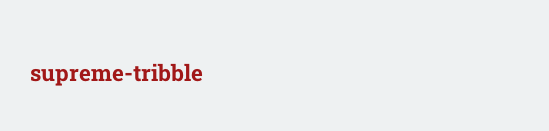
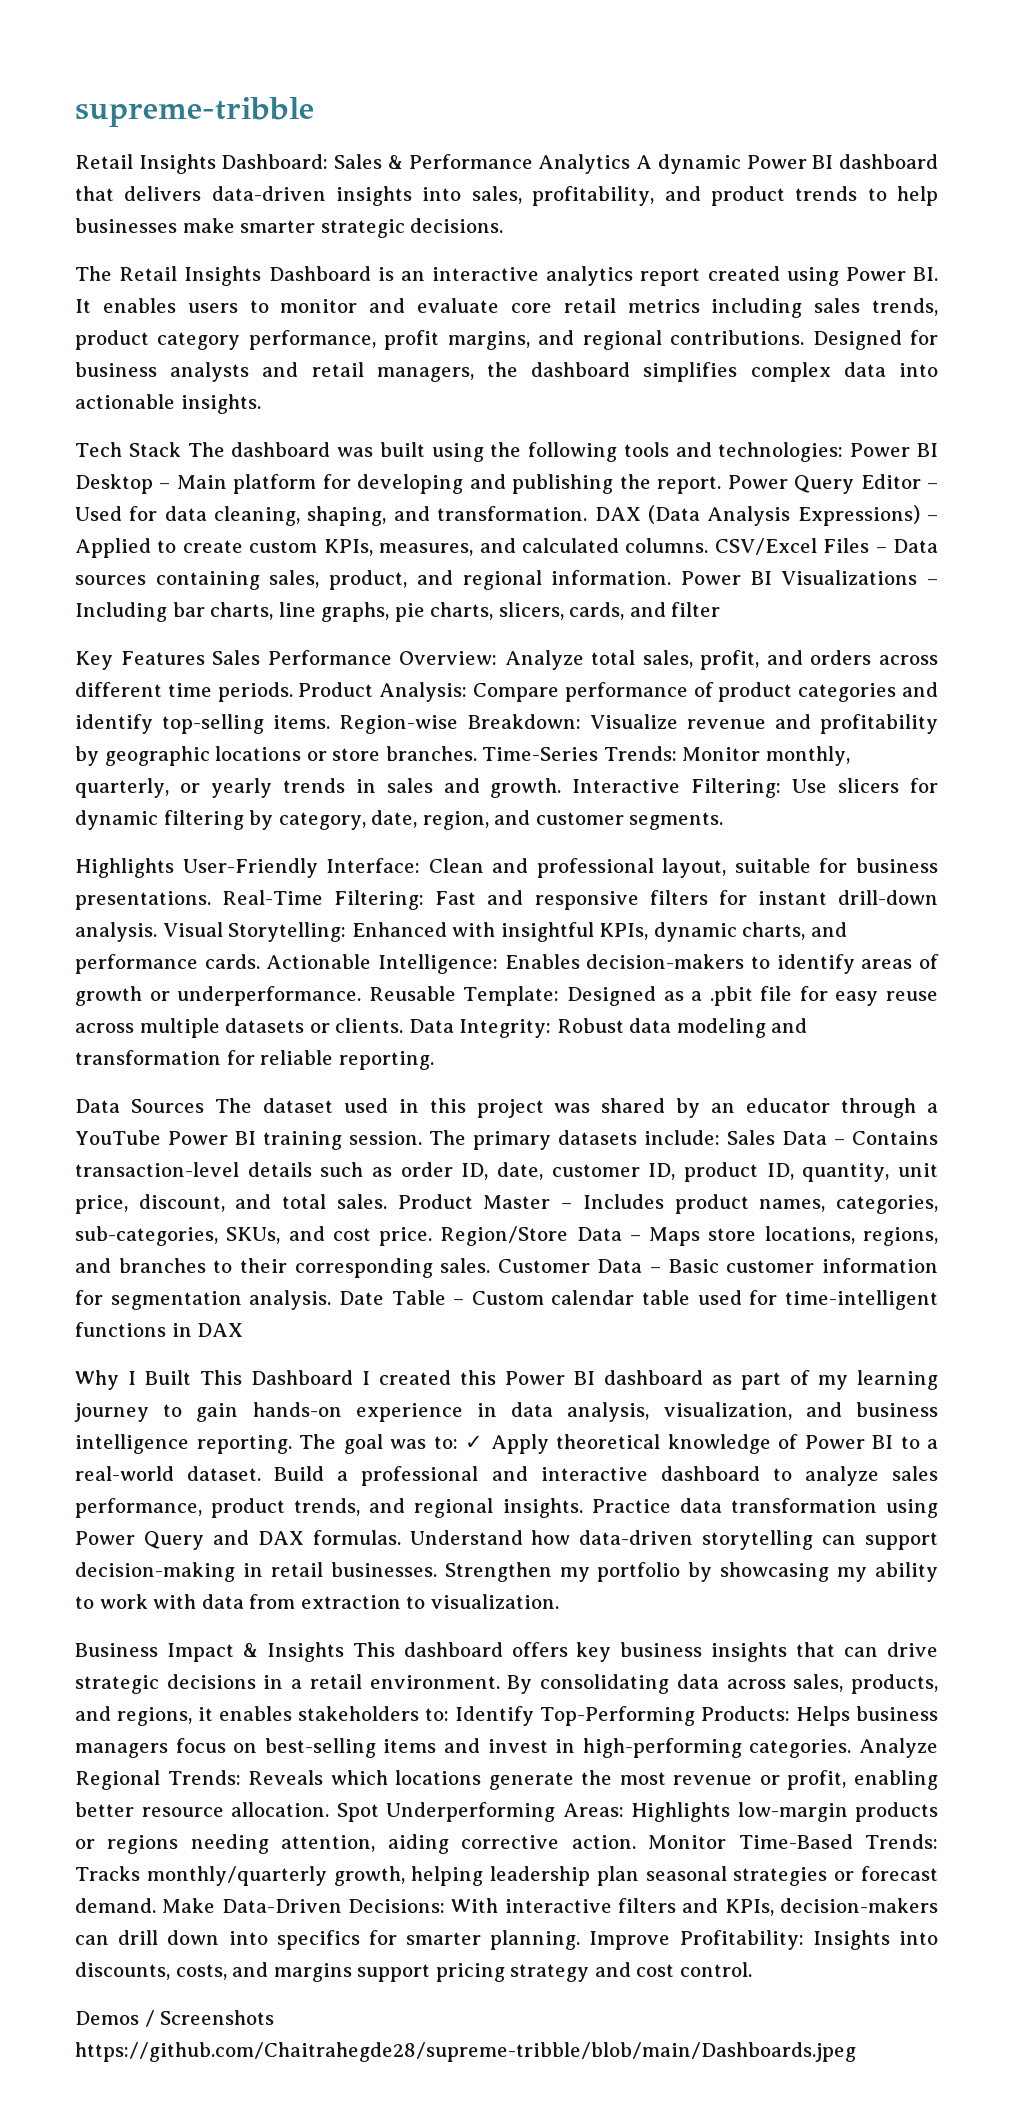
+ Retail Insights Dashboard: Sales & Performance Analytics A dynamic Power BI dashboard that delivers data-driven insights into sales, profitability, and product trends to help businesses make smarter strategic decisions.
+ The Retail Insights Dashboard is an interactive analytics report created using Power BI. It enables users to monitor and evaluate core retail metrics including sales trends, product category performance, profit margins, and regional contributions. Designed for business analysts and retail managers, the dashboard simplifies complex data into actionable insights.
+ Tech Stack The dashboard was built using the following tools and technologies: Power BI Desktop – Main platform for developing and publishing the report. Power Query Editor – Used for data cleaning, shaping, and transformation. DAX (Data Analysis Expressions) – Applied to create custom KPIs, measures, and calculated columns. CSV/Excel Files – Data sources containing sales, product, and regional information. Power BI Visualizations – Including bar charts, line graphs, pie charts, slicers, cards, and filter
+ Key Features Sales Performance Overview: Analyze total sales, profit, and orders across different time periods. Product Analysis: Compare performance of product categories and identify top-selling items. Region-wise Breakdown: Visualize revenue and profitability by geographic locations or store branches. Time-Series Trends: Monitor monthly, quarterly, or yearly trends in sales and growth. Interactive Filtering: Use slicers for dynamic filtering by category, date, region, and customer segments.
+ Highlights User-Friendly Interface: Clean and professional layout, suitable for business presentations. Real-Time Filtering: Fast and responsive filters for instant drill-down analysis. Visual Storytelling: Enhanced with insightful KPIs, dynamic charts, and performance cards. Actionable Intelligence: Enables decision-makers to identify areas of growth or underperformance. Reusable Template: Designed as a .pbit file for easy reuse across multiple datasets or clients. Data Integrity: Robust data modeling and transformation for reliable reporting.
+ Data Sources The dataset used in this project was shared by an educator through a YouTube Power BI training session. The primary datasets include: Sales Data – Contains transaction-level details such as order ID, date, customer ID, product ID, quantity, unit price, discount, and total sales. Product Master – Includes product names, categories, sub-categories, SKUs, and cost price. Region/Store Data – Maps store locations, regions, and branches to their corresponding sales. Customer Data – Basic customer information for segmentation analysis. Date Table – Custom calendar table used for time-intelligent functions in DAX
+ Why I Built This Dashboard I created this Power BI dashboard as part of my learning journey to gain hands-on experience in data analysis, visualization, and business intelligence reporting. The goal was to: ✓ Apply theoretical knowledge of Power BI to a real-world dataset. Build a professional and interactive dashboard to analyze sales performance, product trends, and regional insights. Practice data transformation using Power Query and DAX formulas. Understand how data-driven storytelling can support decision-making in retail businesses. Strengthen my portfolio by showcasing my ability to work with data from extraction to visualization.
+ Business Impact & Insights This dashboard offers key business insights that can drive strategic decisions in a retail environment. By consolidating data across sales, products, and regions, it enables stakeholders to: Identify Top-Performing Products: Helps business managers focus on best-selling items and invest in high-performing categories. Analyze Regional Trends: Reveals which locations generate the most revenue or profit, enabling better resource allocation. Spot Underperforming Areas: Highlights low-margin products or regions needing attention, aiding corrective action. Monitor Time-Based Trends: Tracks monthly/quarterly growth, helping leadership plan seasonal strategies or forecast demand. Make Data-Driven Decisions: With interactive filters and KPIs, decision-makers can drill down into specifics for smarter planning. Improve Profitability: Insights into discounts, costs, and margins support pricing strategy and cost control.
+ Demos / Screenshots https://github.com/Chaitrahegde28/supreme-tribble/blob/main/Dashboards.jpeg

